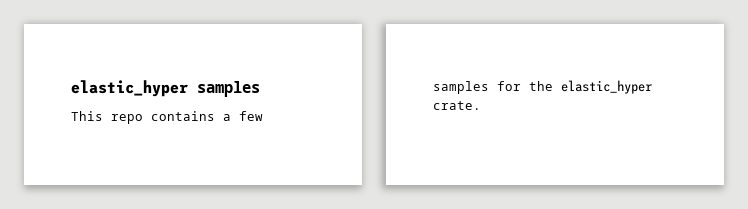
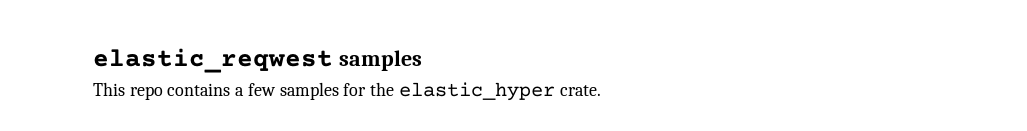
- elastic_hyper samples
+ elastic_reqwest samples

